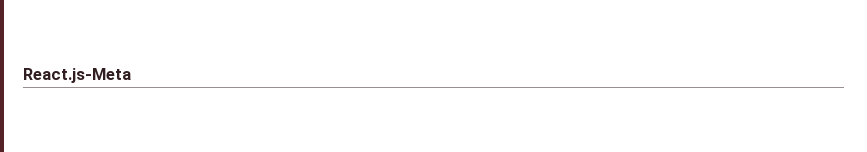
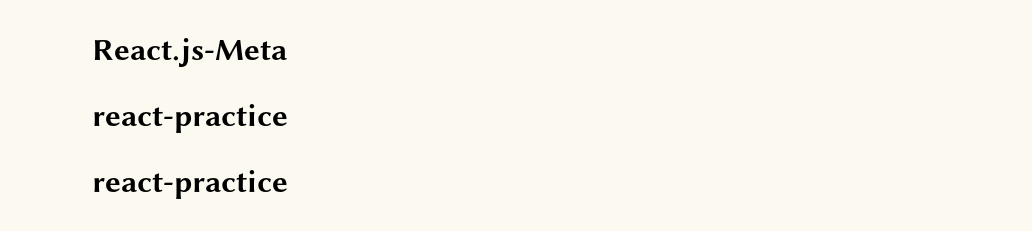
  React.js-Meta
+ react-practice
+ react-practice

